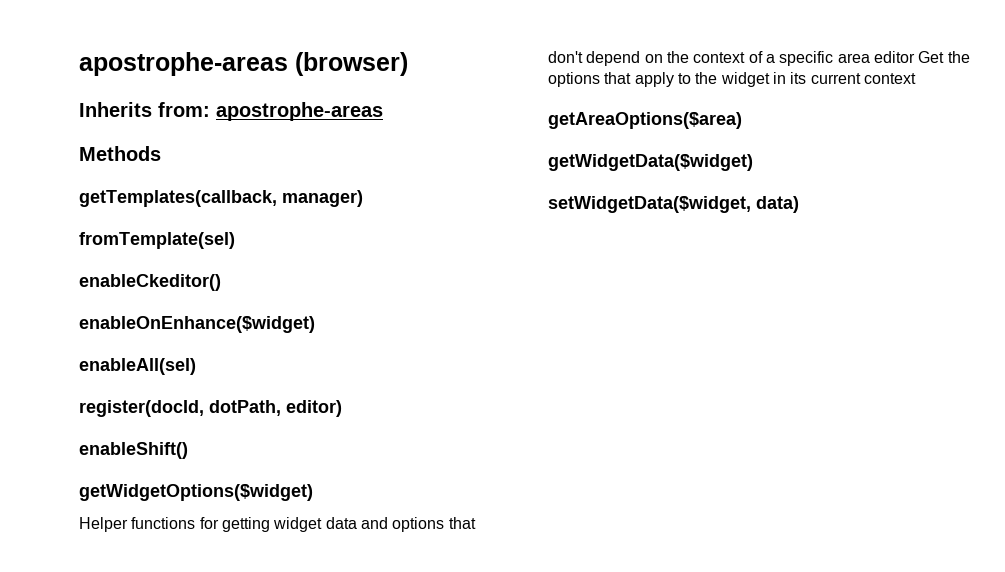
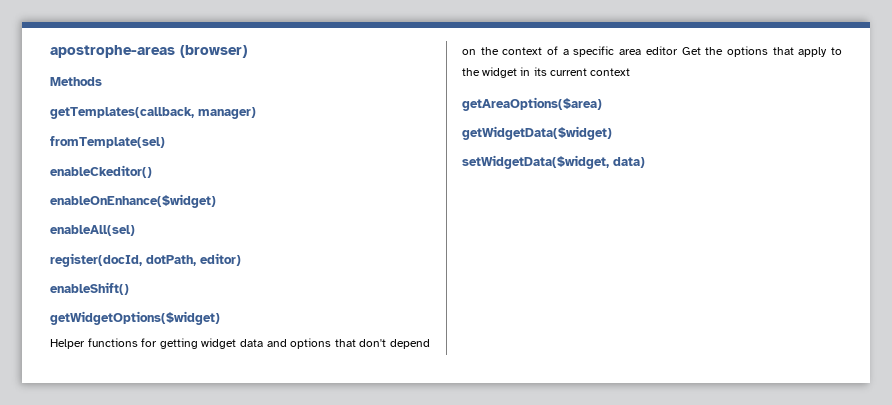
- Inherits from: apostrophe-areas

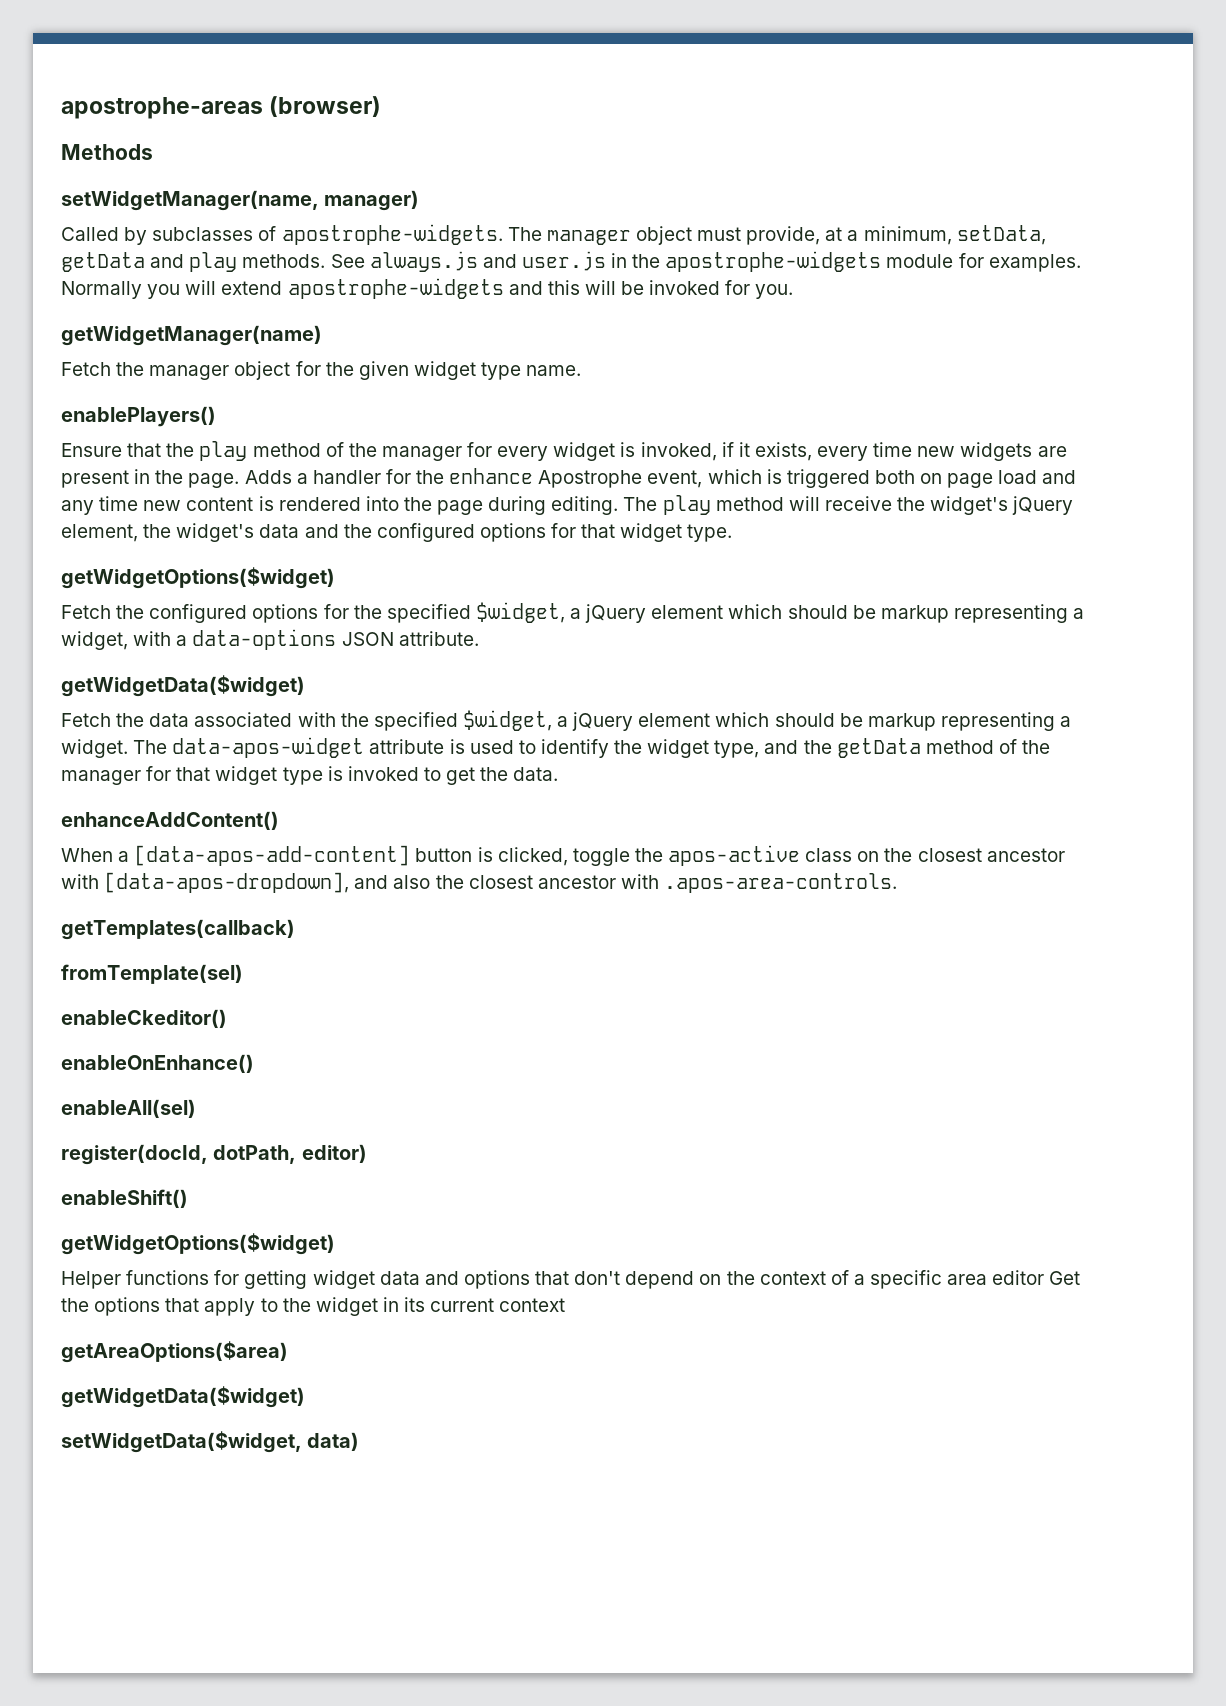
- getTemplates(callback, manager)
+ setWidgetManager(name, manager)
+ Called by subclasses of apostrophe-widgets. The manager object must provide, at a minimum, setData, getData and play methods. See always.js and user.js in the apostrophe-widgets module for examples. Normally you will extend apostrophe-widgets and this will be invoked for you.
+ getWidgetManager(name)
+ Fetch the manager object for the given widget type name.
+ enablePlayers()
+ Ensure that the play method of the manager for every widget is invoked, if it exists, every time new widgets are present in the page. Adds a handler for the enhance Apostrophe event, which is triggered both on page load and any time new content is rendered into the page during editing. The play method will receive the widget's jQuery element, the widget's data and the configured options for that widget type.
+ getWidgetOptions($widget)
+ Fetch the configured options for the specified $widget, a jQuery element which should be markup representing a widget, with a data-options JSON attribute.
+ getWidgetData($widget)
+ Fetch the data associated with the specified $widget, a jQuery element which should be markup representing a widget. The data-apos-widget attribute is used to identify the widget type, and the getData method of the manager for that widget type is invoked to get the data.
+ enhanceAddContent()
+ When a [data-apos-add-content] button is clicked, toggle the apos-active class on the closest ancestor with [data-apos-dropdown], and also the closest ancestor with .apos-area-controls.
+ getTemplates(callback)
- enableOnEnhance($widget)
+ enableOnEnhance()

